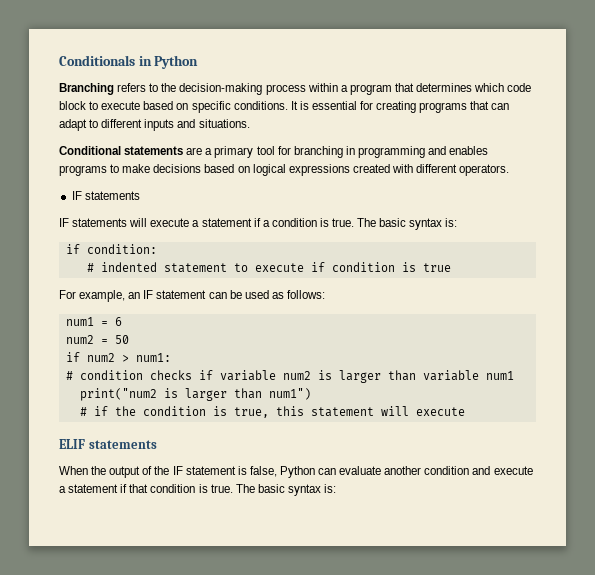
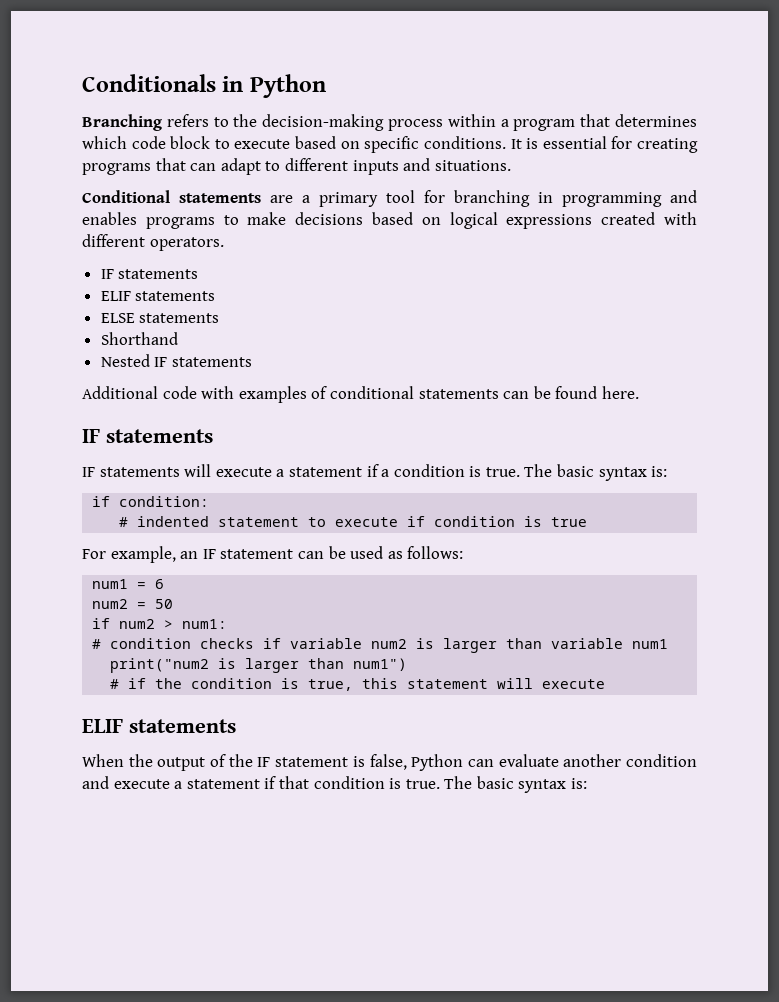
  Conditional statements are a primary tool for branching in programming and enables programs to make decisions based on logical expressions created with different operators.
+ IF statements
+ ELIF statements
+ ELSE statements
+ Shorthand
+ Nested IF statements
+ Additional code with examples of conditional statements can be found here.

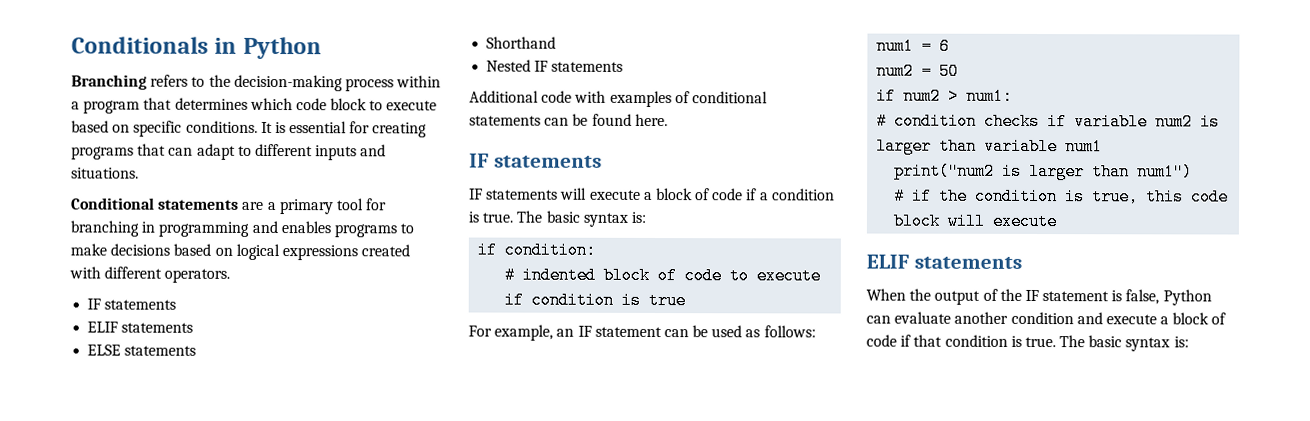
- IF statements will execute a statement if a condition is true.
+ IF statements will execute a block of code if a condition is true.
- # indented statement to execute if condition is true
+ # indented block of code to execute if condition is true
- # if the condition is true, this statement will execute
+ # if the condition is true, this code block will execute
- When the output of the IF statement is false, Python can evaluate another condition and execute a statement if that condition is true.
+ When the output of the IF statement is false, Python can evaluate another condition and execute a block of code if that condition is true.

